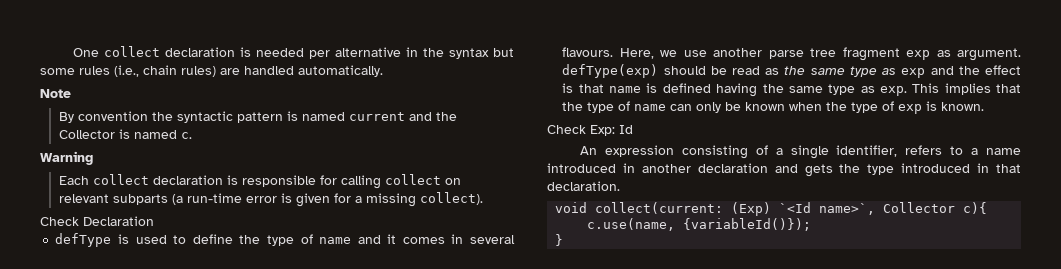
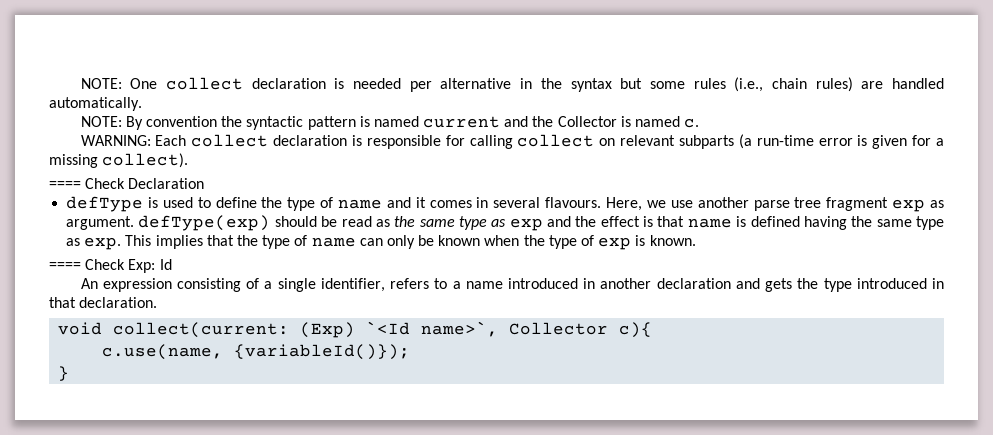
- One collect declaration is needed per alternative in the syntax but some rules (i.e., chain rules) are handled automatically.
+ NOTE: One collect declaration is needed per alternative in the syntax but some rules (i.e., chain rules) are handled automatically.
- Note
- By convention the syntactic pattern is named current and the Collector is named c.
+ NOTE: By convention the syntactic pattern is named current and the Collector is named c.
- Warning
- Each collect declaration is responsible for calling collect on relevant subparts (a run-time error is given for a missing collect).
+ WARNING: Each collect declaration is responsible for calling collect on relevant subparts (a run-time error is given for a missing collect).
- Check Declaration
+ ==== Check Declaration
- Check Exp: Id
+ ==== Check Exp: Id

